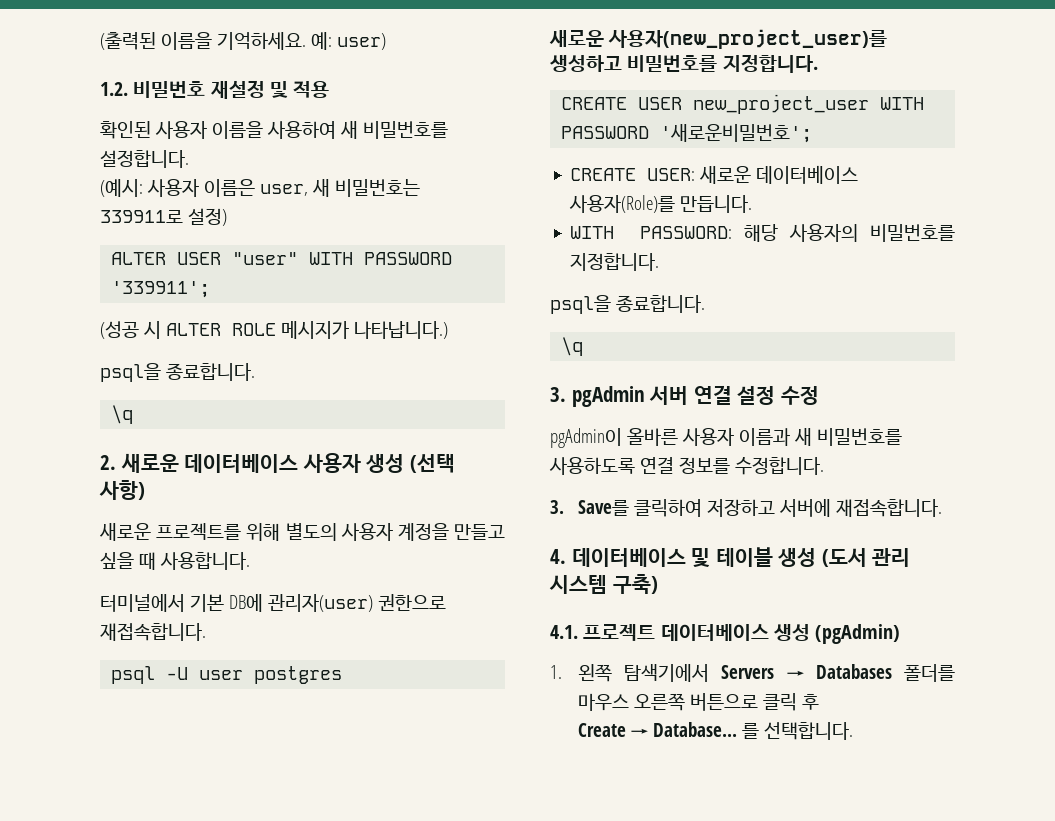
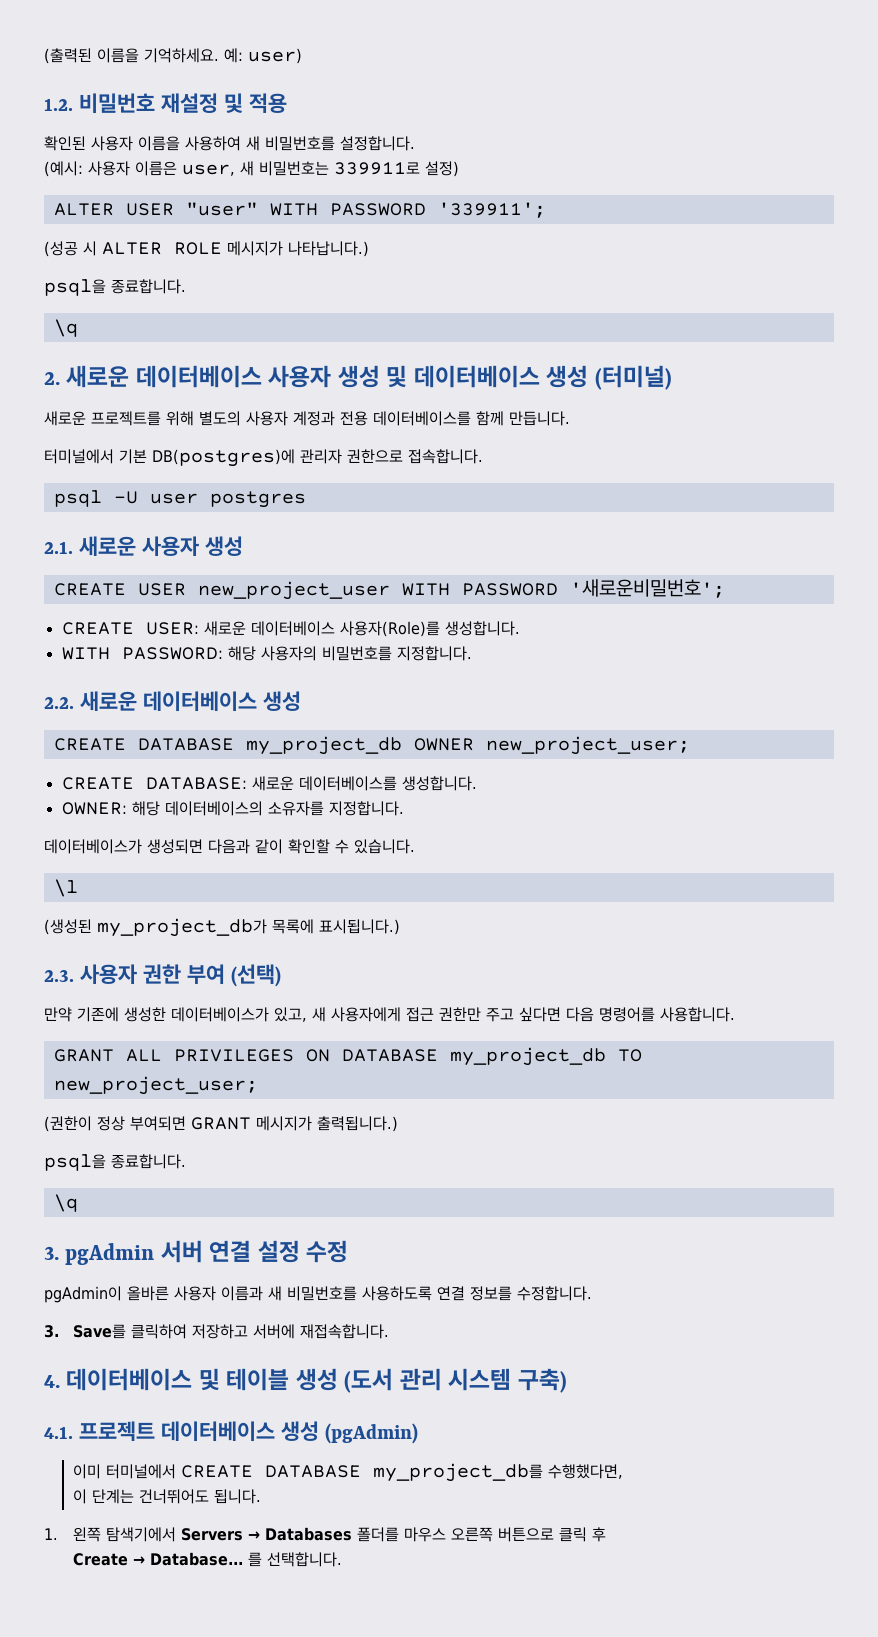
- 2. 새로운 데이터베이스 사용자 생성 (선택 사항)
+ 2. 새로운 데이터베이스 사용자 생성 및 데이터베이스 생성 (터미널)
- 새로운 프로젝트를 위해 별도의 사용자 계정을 만들고 싶을 때 사용합니다.
- 터미널에서 기본 DB에 관리자(user) 권한으로 재접속합니다.
+ 새로운 프로젝트를 위해 별도의 사용자 계정과 전용 데이터베이스를 함께 만듭니다.
+ 터미널에서 기본 DB(postgres)에 관리자 권한으로 접속합니다.
- 새로운 사용자(new_project_user)를 생성하고 비밀번호를 지정합니다.
+ 2.1. 새로운 사용자 생성
- CREATE USER: 새로운 데이터베이스 사용자(Role)를 만듭니다.
+ CREATE USER: 새로운 데이터베이스 사용자(Role)를 생성합니다.
+ 2.2. 새로운 데이터베이스 생성
+ CREATE DATABASE my_project_db OWNER new_project_user;
+ CREATE DATABASE: 새로운 데이터베이스를 생성합니다.
+ OWNER: 해당 데이터베이스의 소유자를 지정합니다.
+ 데이터베이스가 생성되면 다음과 같이 확인할 수 있습니다.
+ \l
+ (생성된 my_project_db가 목록에 표시됩니다.)
+ 2.3. 사용자 권한 부여 (선택)
+ 만약 기존에 생성한 데이터베이스가 있고, 새 사용자에게 접근 권한만 주고 싶다면 다음 명령어를 사용합니다.
+ GRANT ALL PRIVILEGES ON DATABASE my_project_db TO new_project_user;
+ (권한이 정상 부여되면 GRANT 메시지가 출력됩니다.)
+ 이미 터미널에서 CREATE DATABASE my_project_db를 수행했다면,
+ 이 단계는 건너뛰어도 됩니다.

